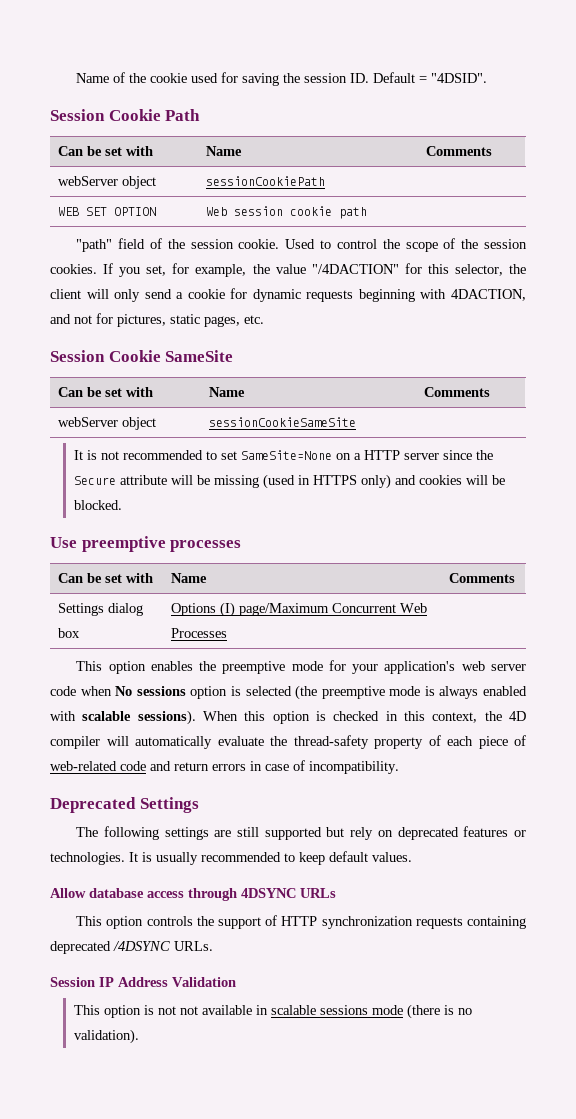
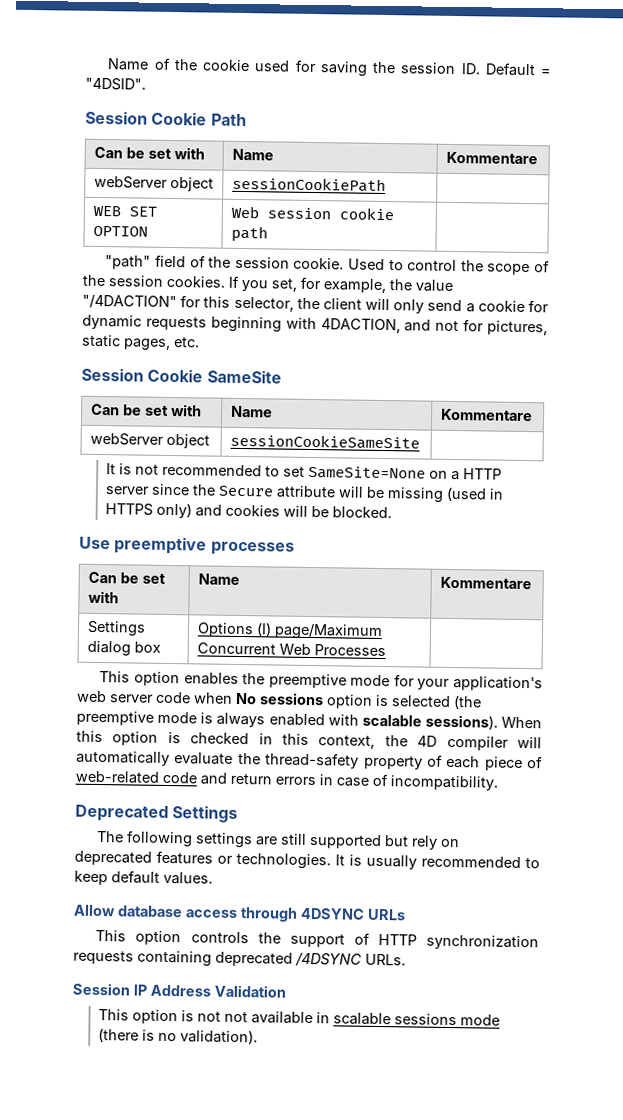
  Session Cookie Path
- Can be set with | Name | Comments
+ Can be set with | Name | Kommentare
  Session Cookie SameSite
- Can be set with | Name | Comments
+ Can be set with | Name | Kommentare
  Use preemptive processes
- Can be set with | Name | Comments
+ Can be set with | Name | Kommentare

